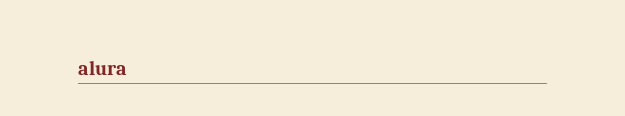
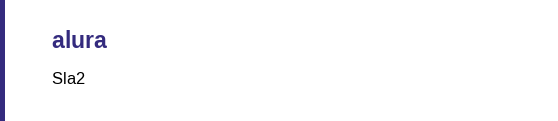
+ Sla2

